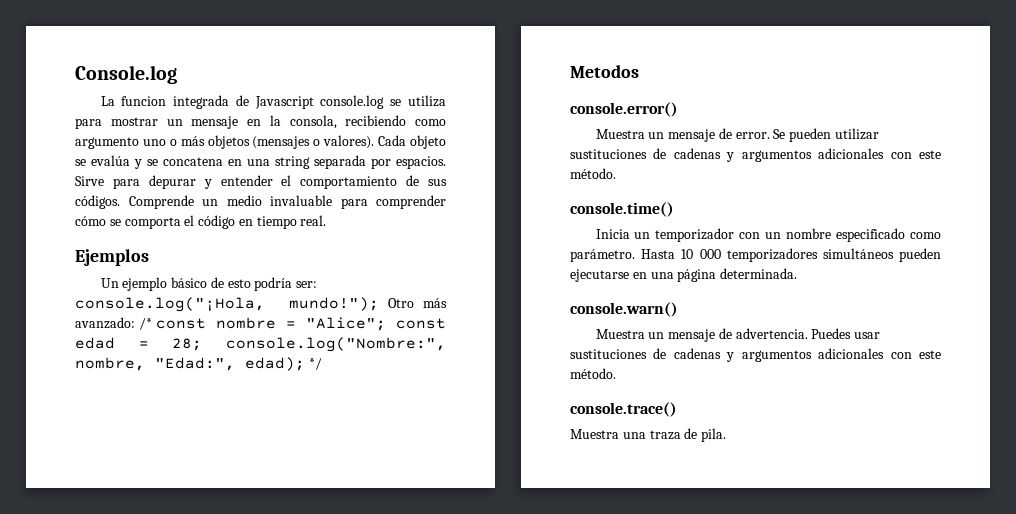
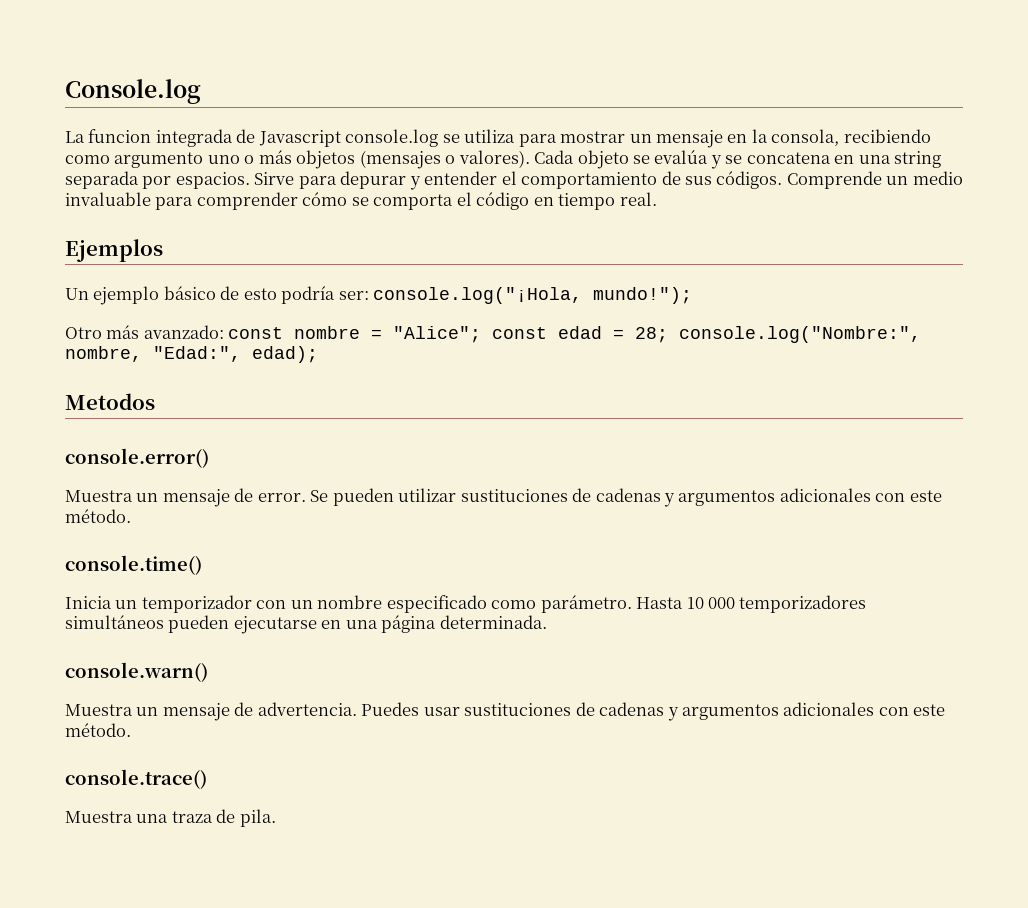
- Un ejemplo básico de esto podría ser: console.log("¡Hola, mundo!"); Otro más avanzado: /* const nombre = "Alice"; const edad = 28; console.log("Nombre:", nombre, "Edad:", edad); */
+ Un ejemplo básico de esto podría ser: console.log("¡Hola, mundo!");
+ Otro más avanzado: const nombre = "Alice"; const edad = 28; console.log("Nombre:", nombre, "Edad:", edad);

